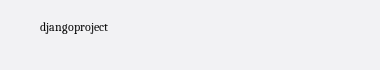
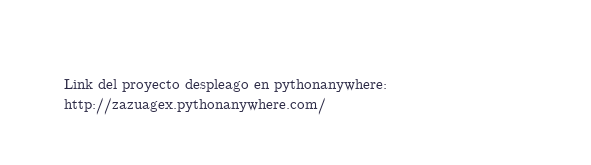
- djangoproject
+ Link del proyecto despleago en pythonanywhere: http://zazuagex.pythonanywhere.com/

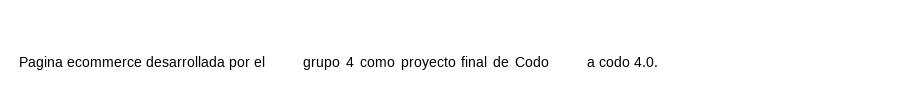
- Link del proyecto despleago en pythonanywhere: http://zazuagex.pythonanywhere.com/
+ Pagina ecommerce desarrollada por el grupo 4 como proyecto final de Codo a codo 4.0.

